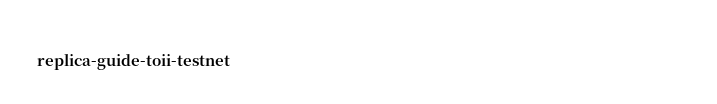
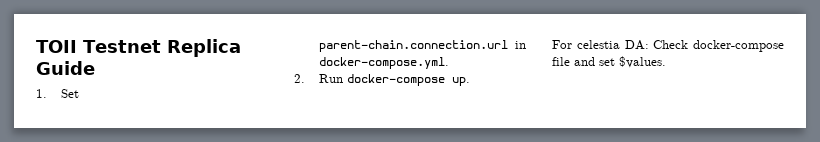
- replica-guide-toii-testnet
+ TOII Testnet Replica Guide
+ 1. Set parent-chain.connection.url in docker-compose.yml.
+ 2. Run docker-compose up.
+ For celestia DA: Check docker-compose file and set $values.

